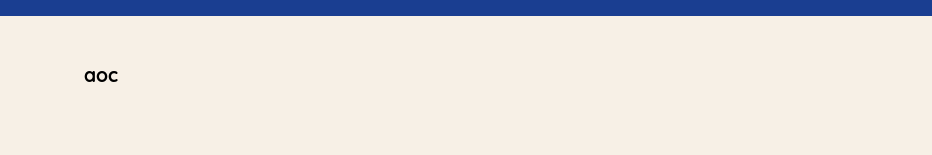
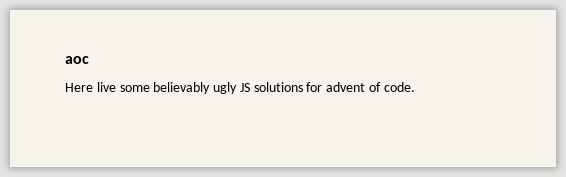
+ Here live some believably ugly JS solutions for advent of code.

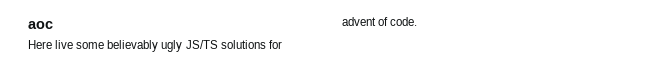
- Here live some believably ugly JS solutions for advent of code.
+ Here live some believably ugly JS/TS solutions for advent of code.

